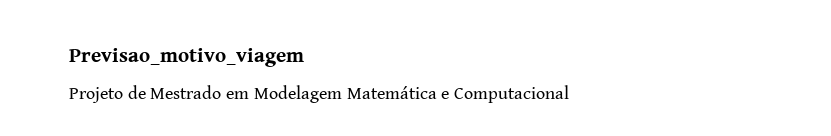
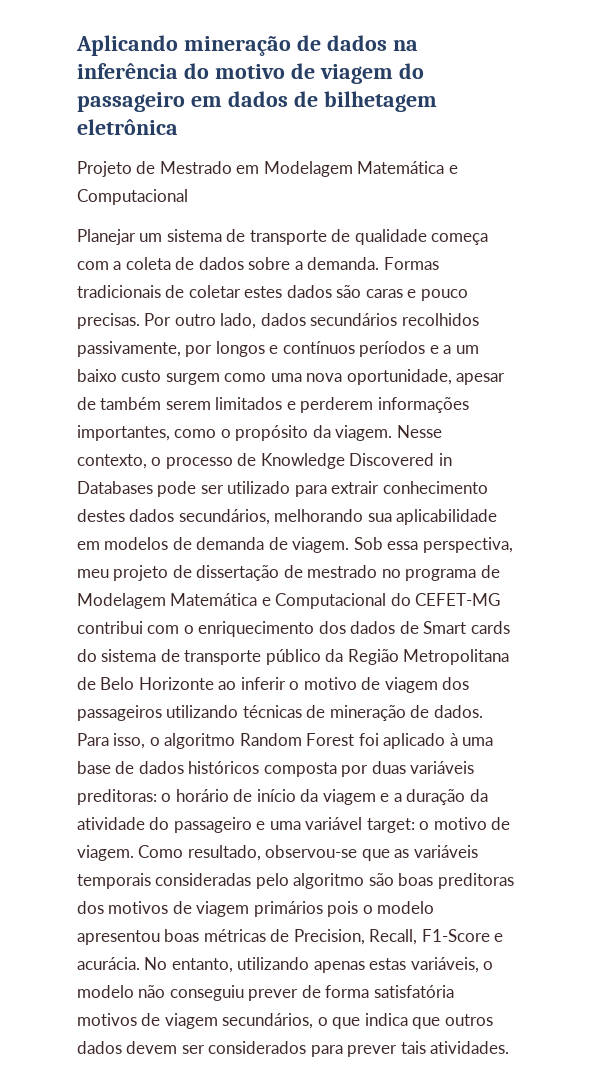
- Previsao_motivo_viagem
+ Aplicando mineração de dados na inferência do motivo de viagem do passageiro em dados de bilhetagem eletrônica
+ Planejar um sistema de transporte de qualidade começa com a coleta de dados sobre a demanda. Formas tradicionais de coletar estes dados são caras e pouco precisas. Por outro lado, dados secundários recolhidos passivamente, por longos e contínuos períodos e a um baixo custo surgem como uma nova oportunidade, apesar de também serem limitados e perderem informações importantes, como o propósito da viagem. Nesse contexto, o processo de Knowledge Discovered in Databases pode ser utilizado para extrair conhecimento destes dados secundários, melhorando sua aplicabilidade em modelos de demanda de viagem. Sob essa perspectiva, meu projeto de dissertação de mestrado no programa de Modelagem Matemática e Computacional do CEFET-MG contribui com o enriquecimento dos dados de Smart cards do sistema de transporte público da Região Metropolitana de Belo Horizonte ao inferir o motivo de viagem dos passageiros utilizando técnicas de mineração de dados. Para isso, o algoritmo Random Forest foi aplicado à uma base de dados históricos composta por duas variáveis preditoras: o horário de início da viagem e a duração da atividade do passageiro e uma variável target: o motivo de viagem. Como resultado, observou-se que as variáveis temporais consideradas pelo algoritmo são boas preditoras dos motivos de viagem primários pois o modelo apresentou boas métricas de Precision, Recall, F1-Score e acurácia. No entanto, utilizando apenas estas variáveis, o modelo não conseguiu prever de forma satisfatória motivos de viagem secundários, o que indica que outros dados devem ser considerados para prever tais atividades.

